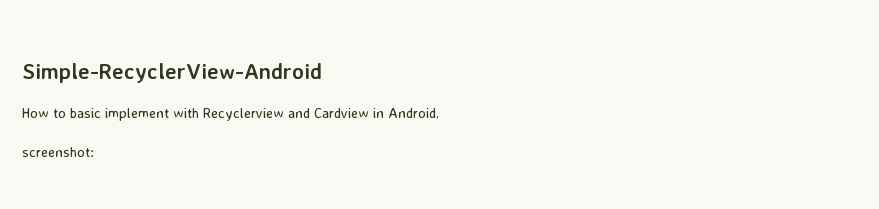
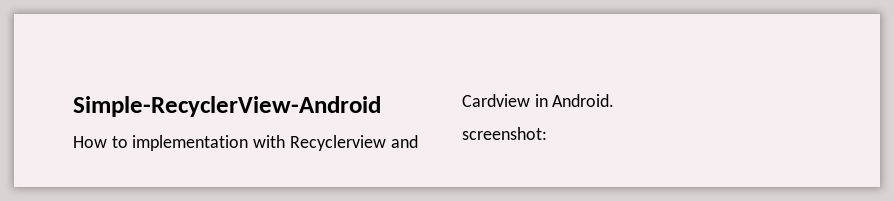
- How to basic implement with Recyclerview and Cardview in Android.
+ How to implementation with Recyclerview and Cardview in Android.

